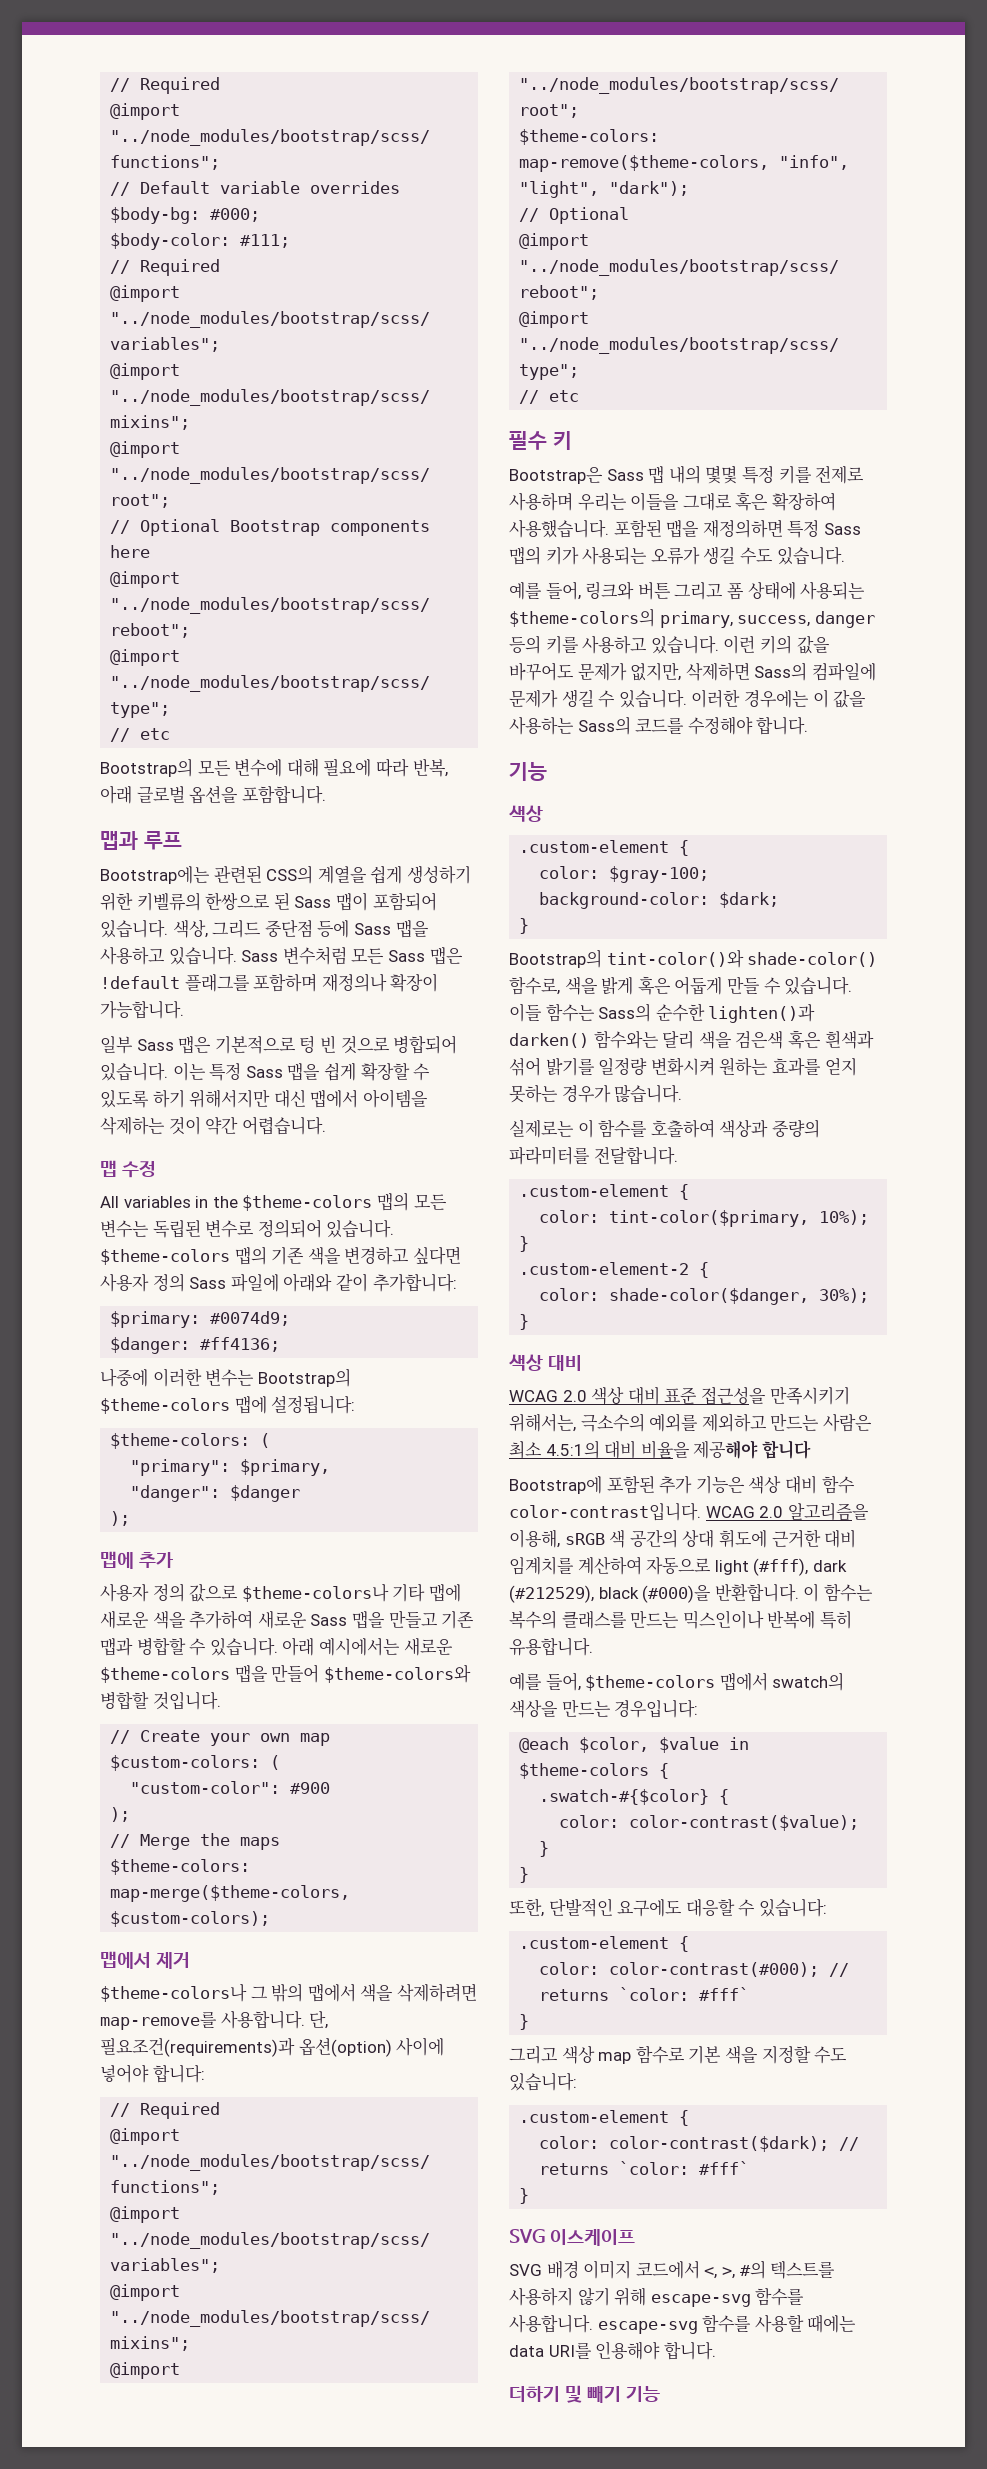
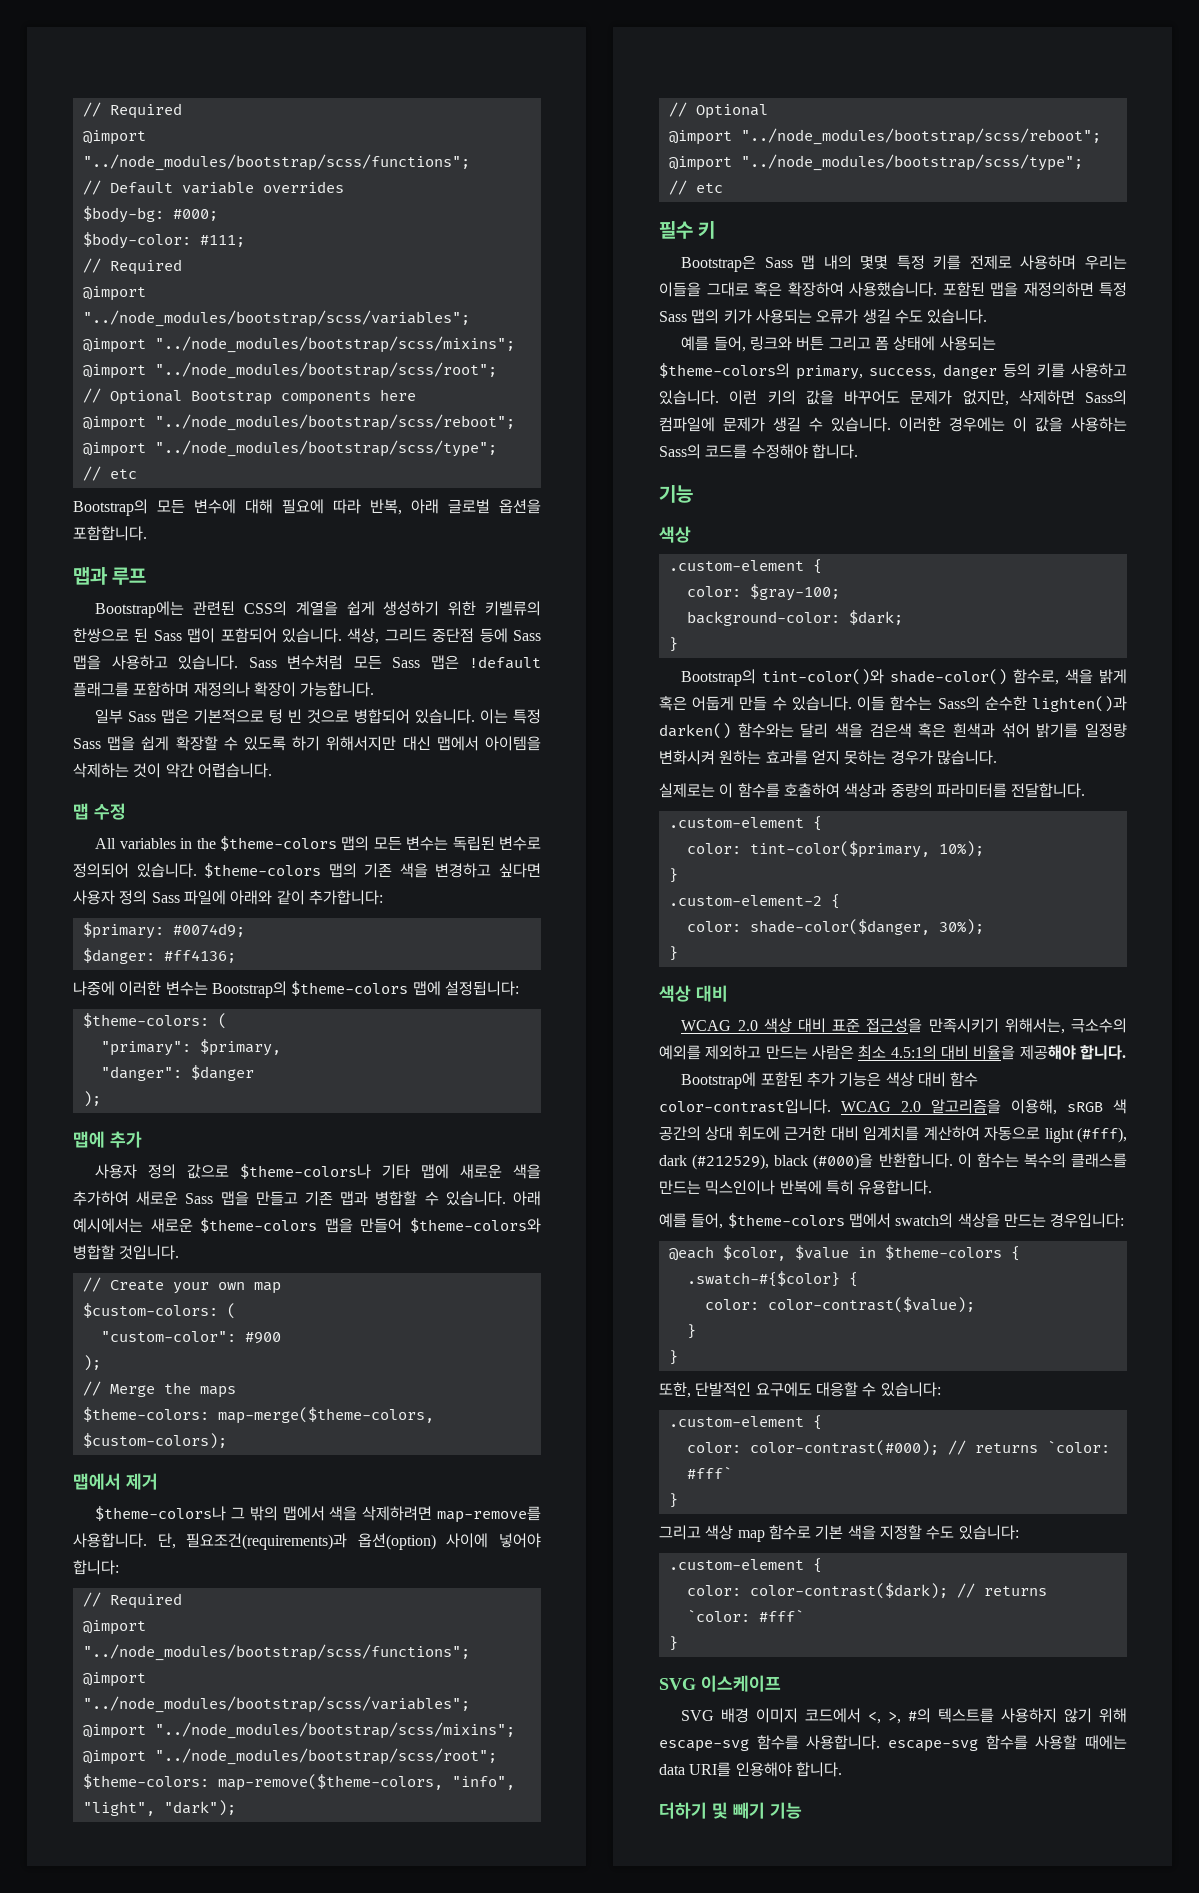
- WCAG 2.0 색상 대비 표준 접근성을 만족시키기 위해서는, 극소수의 예외를 제외하고 만드는 사람은 최소 4.5:1의 대비 비율을 제공해야 합니다
+ WCAG 2.0 색상 대비 표준 접근성을 만족시키기 위해서는, 극소수의 예외를 제외하고 만드는 사람은 최소 4.5:1의 대비 비율을 제공해야 합니다.

